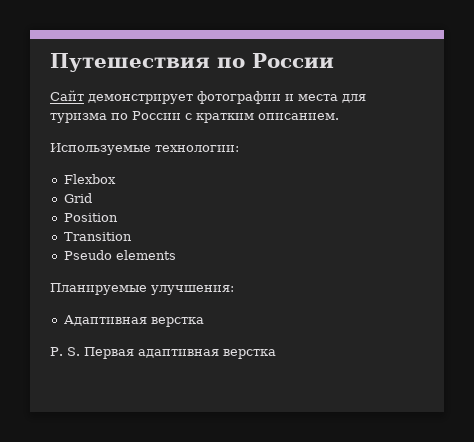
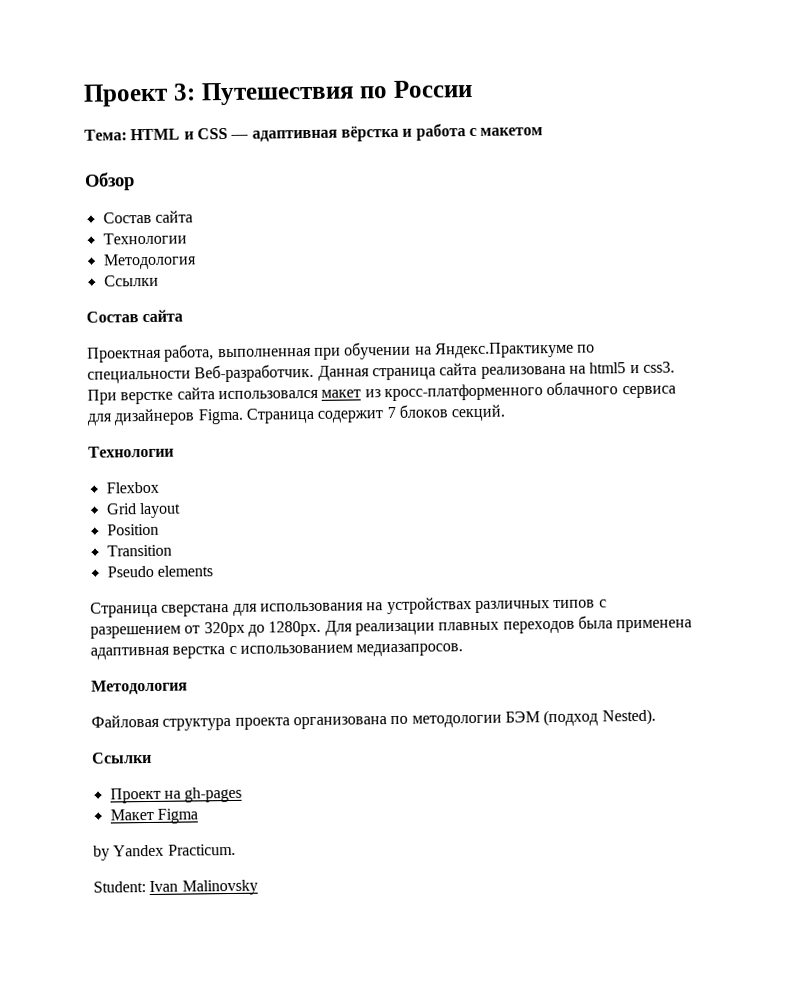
- Путешествия по России
+ Проект 3: Путешествия по России
- Сайт демонстрирует фотографии и места для туризма по России с кратким описанием.
- Используемые технологии:
+ Тема: HTML и CSS — адаптивная вёрстка и работа с макетом
+ Обзор
+ Состав сайта
+ Технологии
+ Методология
+ Ссылки
+ Состав сайта
+ Проектная работа, выполненная при обучении на Яндекс.Практикуме по специальности Веб-разработчик. Данная страница сайта реализована на html5 и css3. При верстке сайта использовался макет из кросс-платформенного облачного сервиса для дизайнеров Figma. Страница содержит 7 блоков секций.
+ Технологии
- Grid
+ Grid layout
- Планируемые улучшения:
- Адаптивная верстка
- P. S. Первая адаптивная верстка
+ Страница сверстана для использования на устройствах различных типов с разрешением от 320px до 1280px. Для реализации плавных переходов была применена адаптивная верстка с использованием медиазапросов.
+ Методология
+ Файловая структура проекта организована по методологии БЭМ (подход Nested).
+ Ссылки
+ Проект на gh-pages
+ Макет Figma
+ by Yandex Practicum.
+ Student: Ivan Malinovsky

